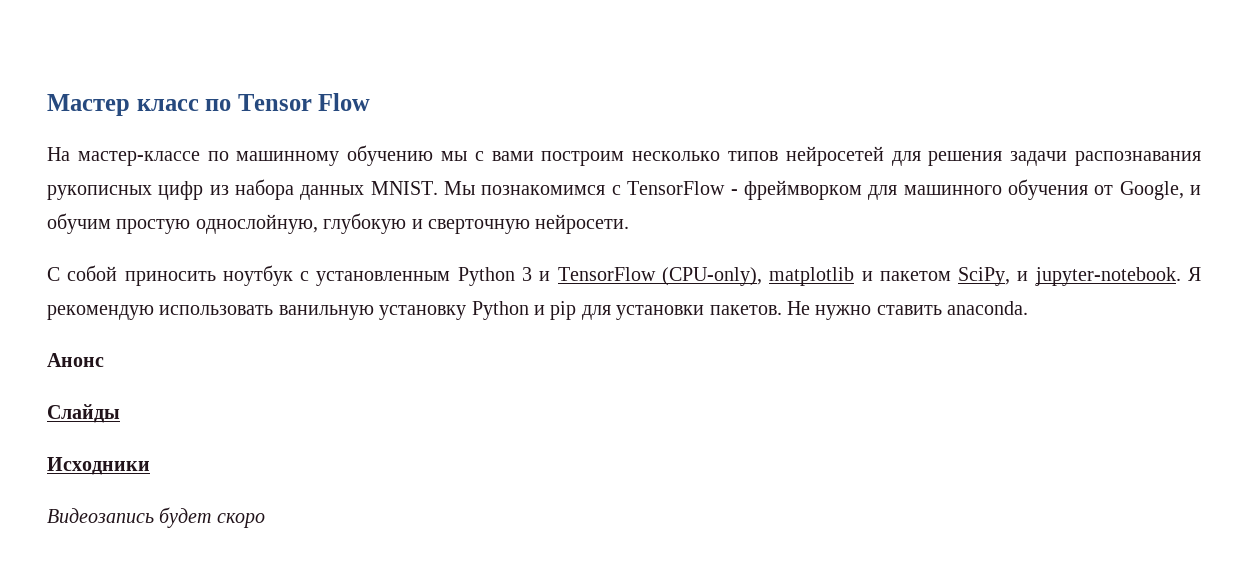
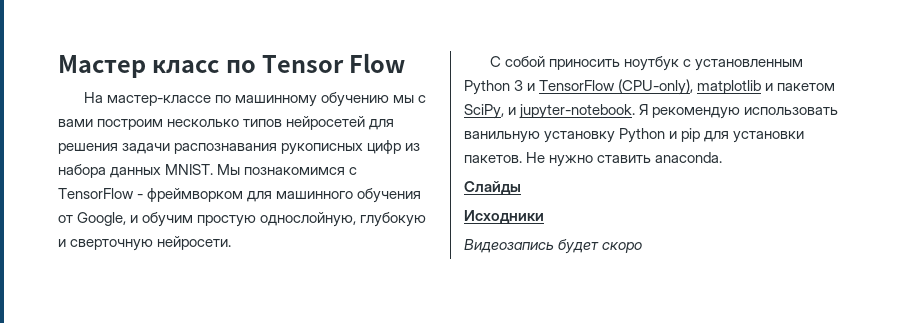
- Анонс

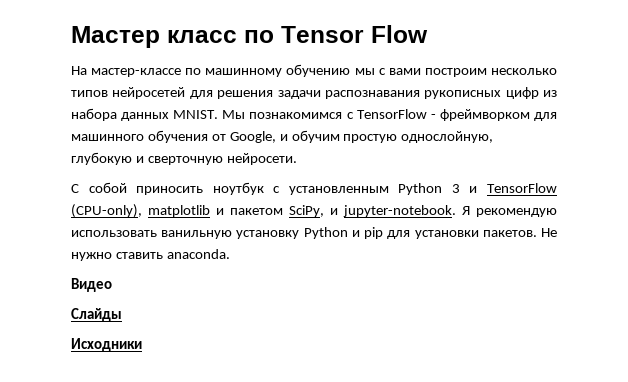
+ Видео
- Видеозапись будет скоро

